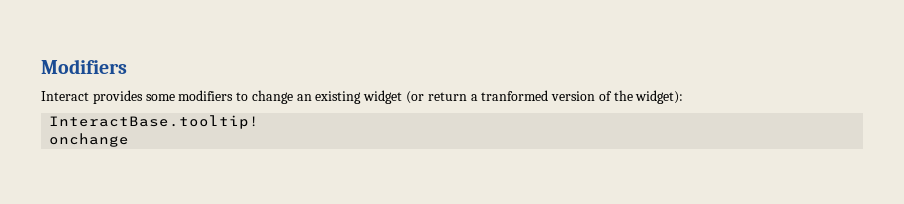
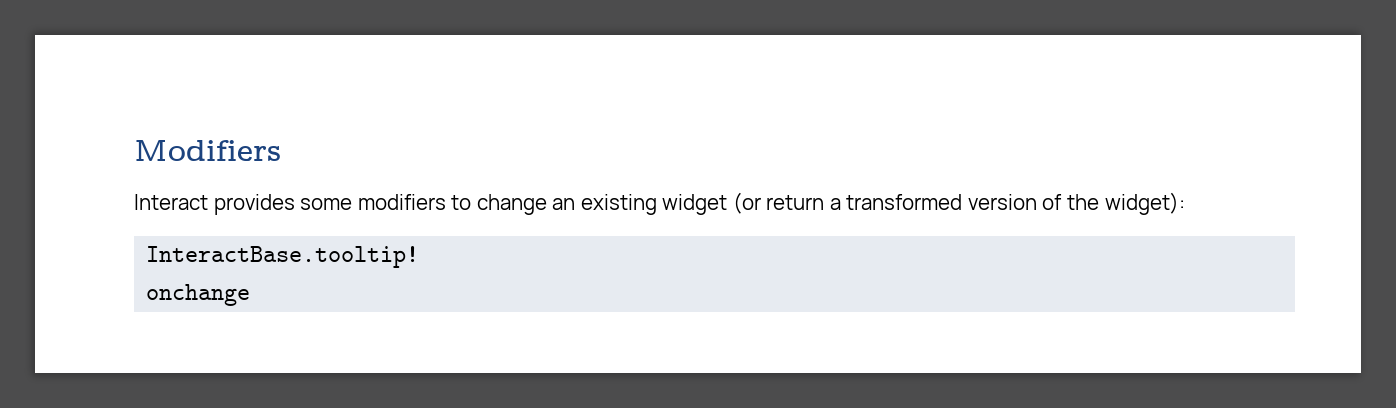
- Interact provides some modifiers to change an existing widget (or return a tranformed version of the widget):
+ Interact provides some modifiers to change an existing widget (or return a transformed version of the widget):

